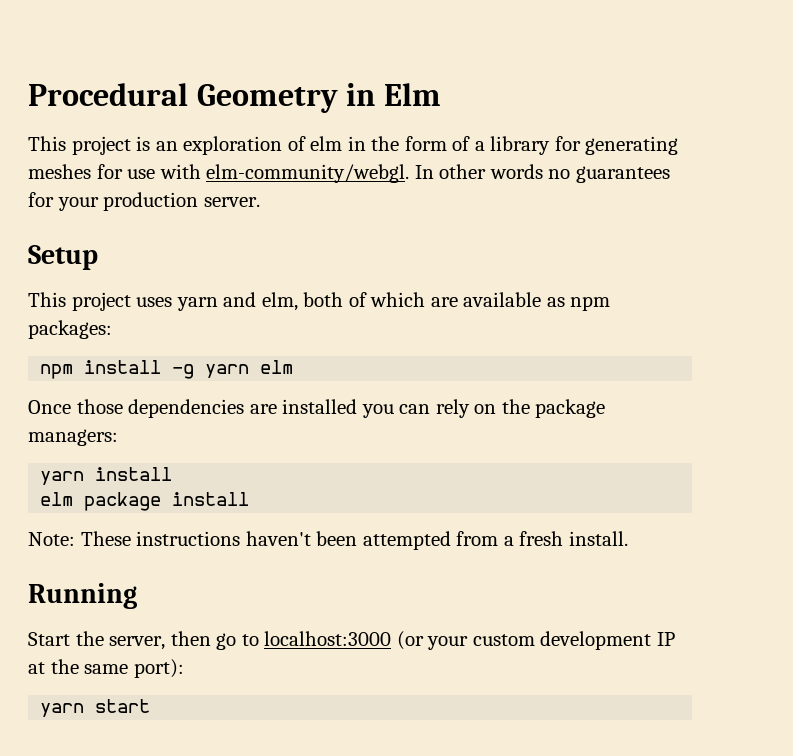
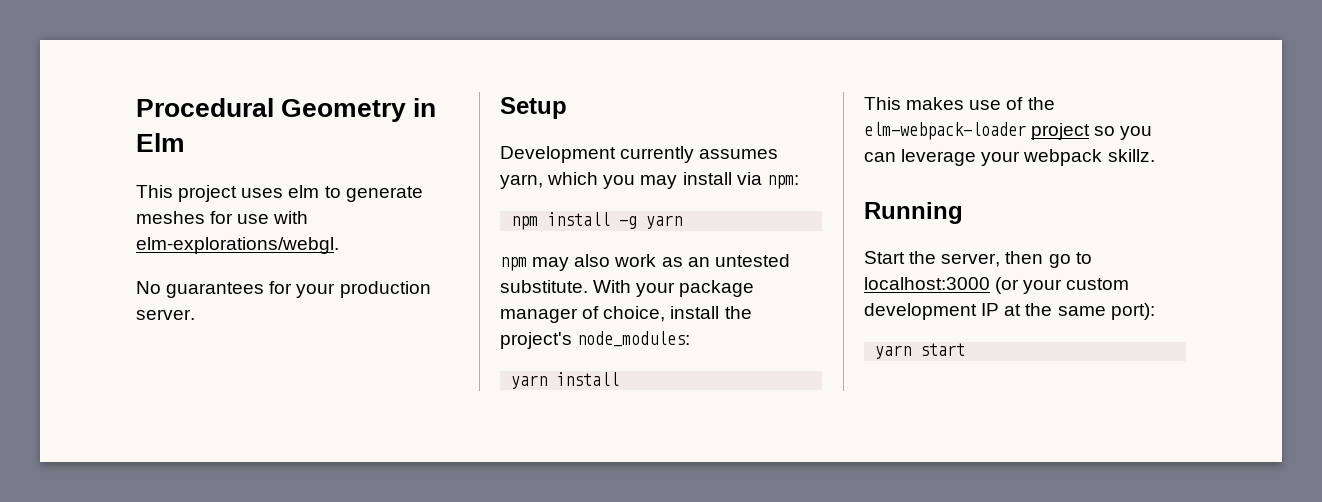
- This project is an exploration of elm in the form of a library for generating meshes for use with elm-community/webgl. In other words no guarantees for your production server.
+ This project uses elm to generate meshes for use with elm-explorations/webgl.
+ No guarantees for your production server.
- This project uses yarn and elm, both of which are available as npm packages:
- npm install -g yarn elm
- Once those dependencies are installed you can rely on the package managers:
+ Development currently assumes yarn, which you may install via npm:
+ npm install -g yarn
+ npm may also work as an untested substitute. With your package manager of choice, install the project's node_modules:
  yarn install
- elm package install
- Note: These instructions haven't been attempted from a fresh install.
+ This makes use of the elm-webpack-loader project so you can leverage your webpack skillz.

